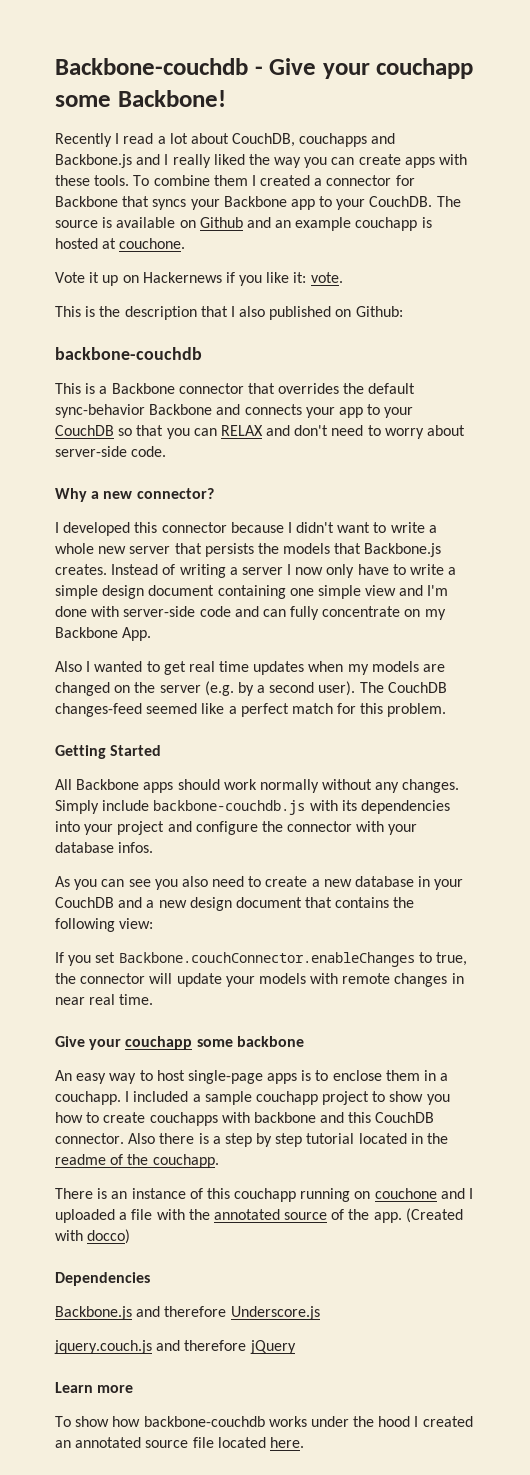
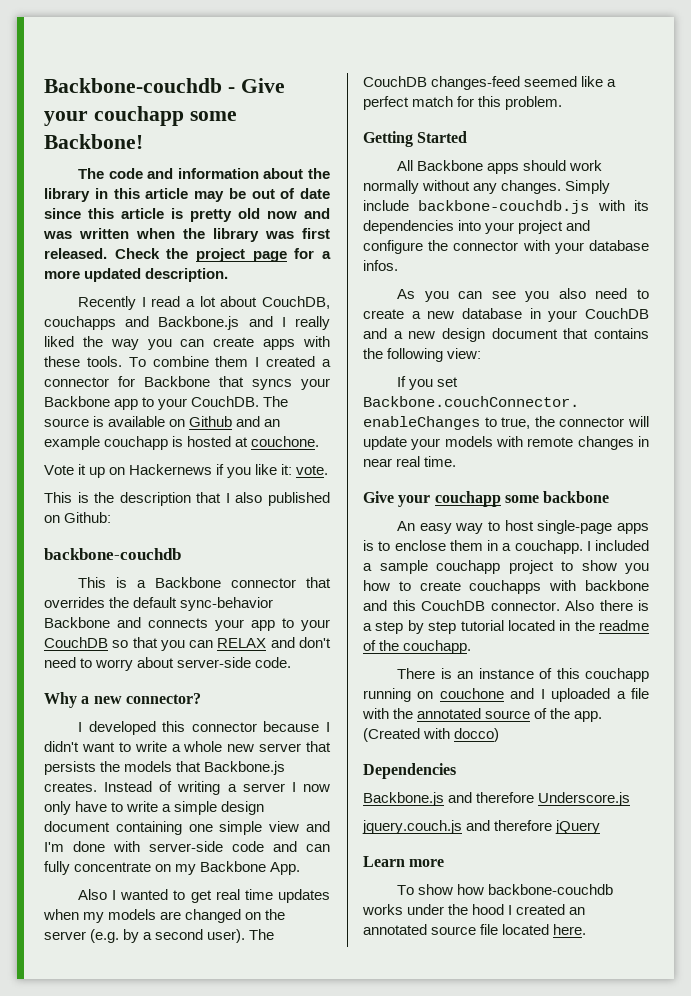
+ The code and information about the library in this article may be out of date since this article is pretty old now and was written when the library was first released. Check the project page for a more updated description.

